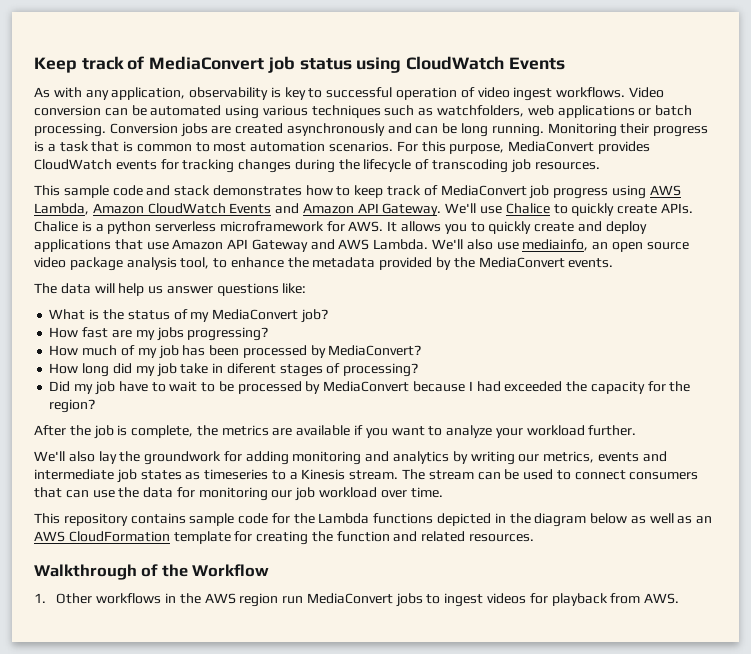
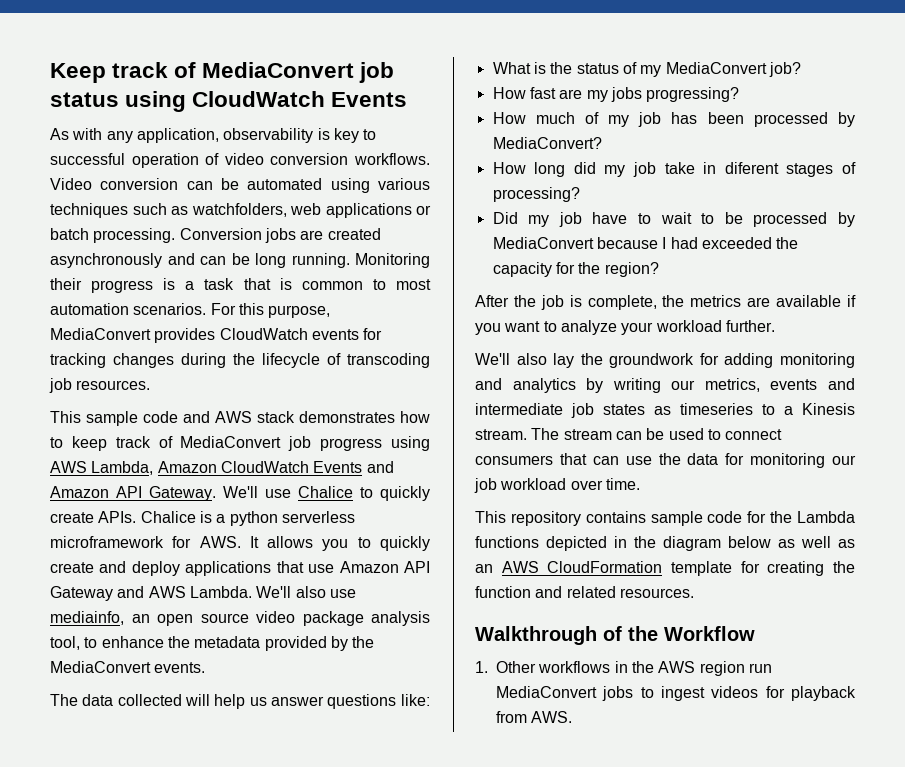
- As with any application, observability is key to successful operation of video ingest workflows.
+ As with any application, observability is key to successful operation of video conversion workflows.
- This sample code and stack demonstrates how to keep track of MediaConvert job progress using AWS Lambda, Amazon CloudWatch Events and Amazon API Gateway.
+ This sample code and AWS stack demonstrates how to keep track of MediaConvert job progress using AWS Lambda, Amazon CloudWatch Events and Amazon API Gateway.
- The data will help us answer questions like:
+ The data collected will help us answer questions like:

